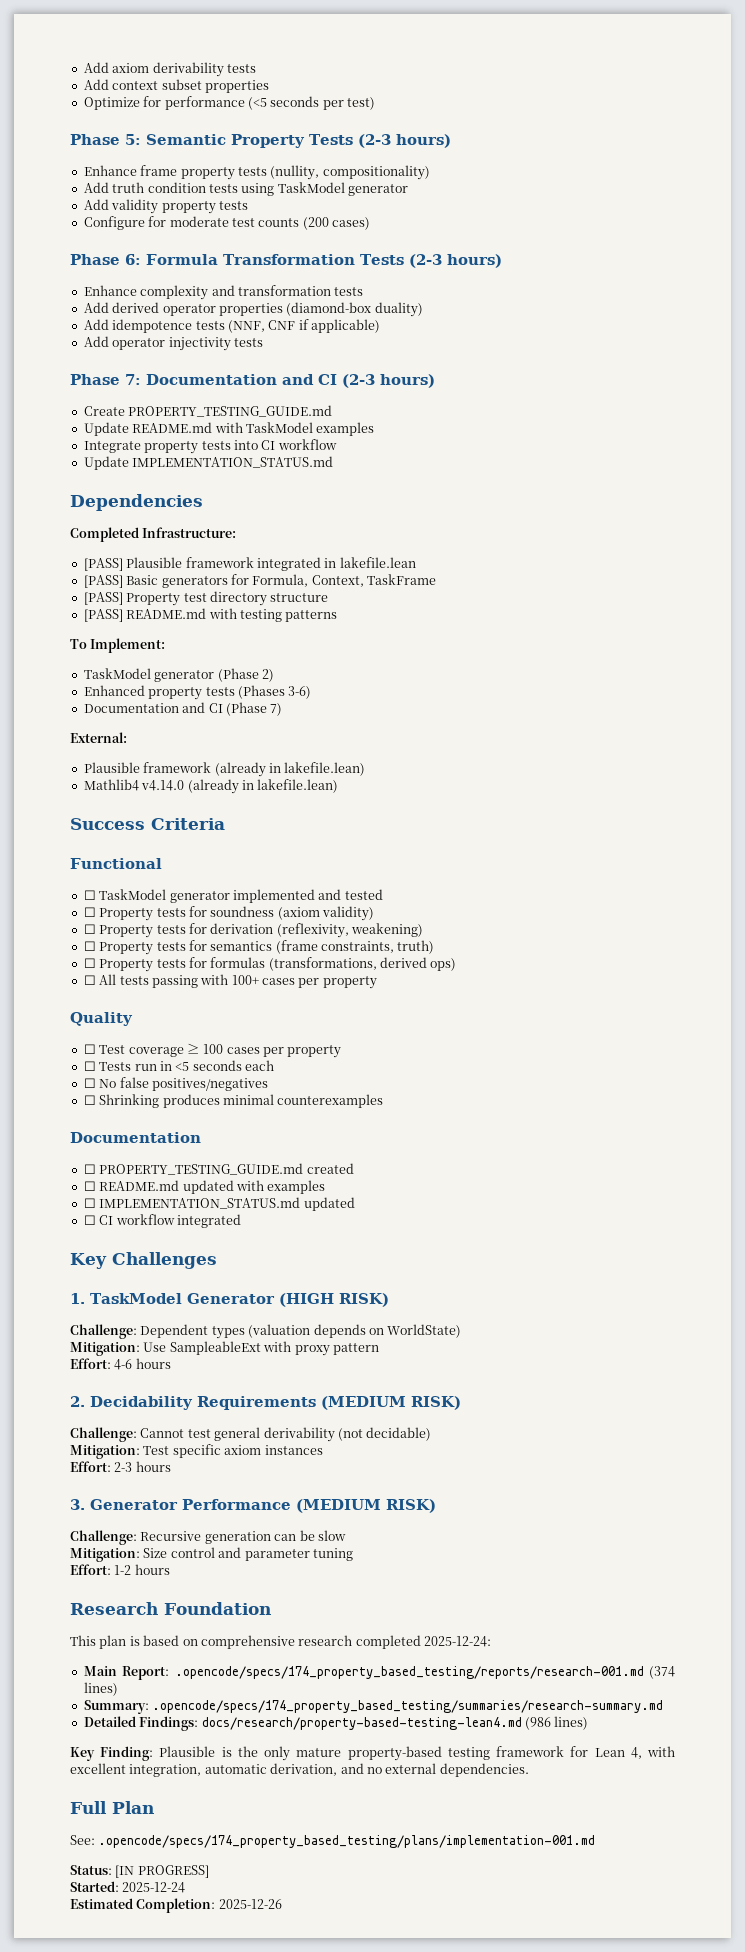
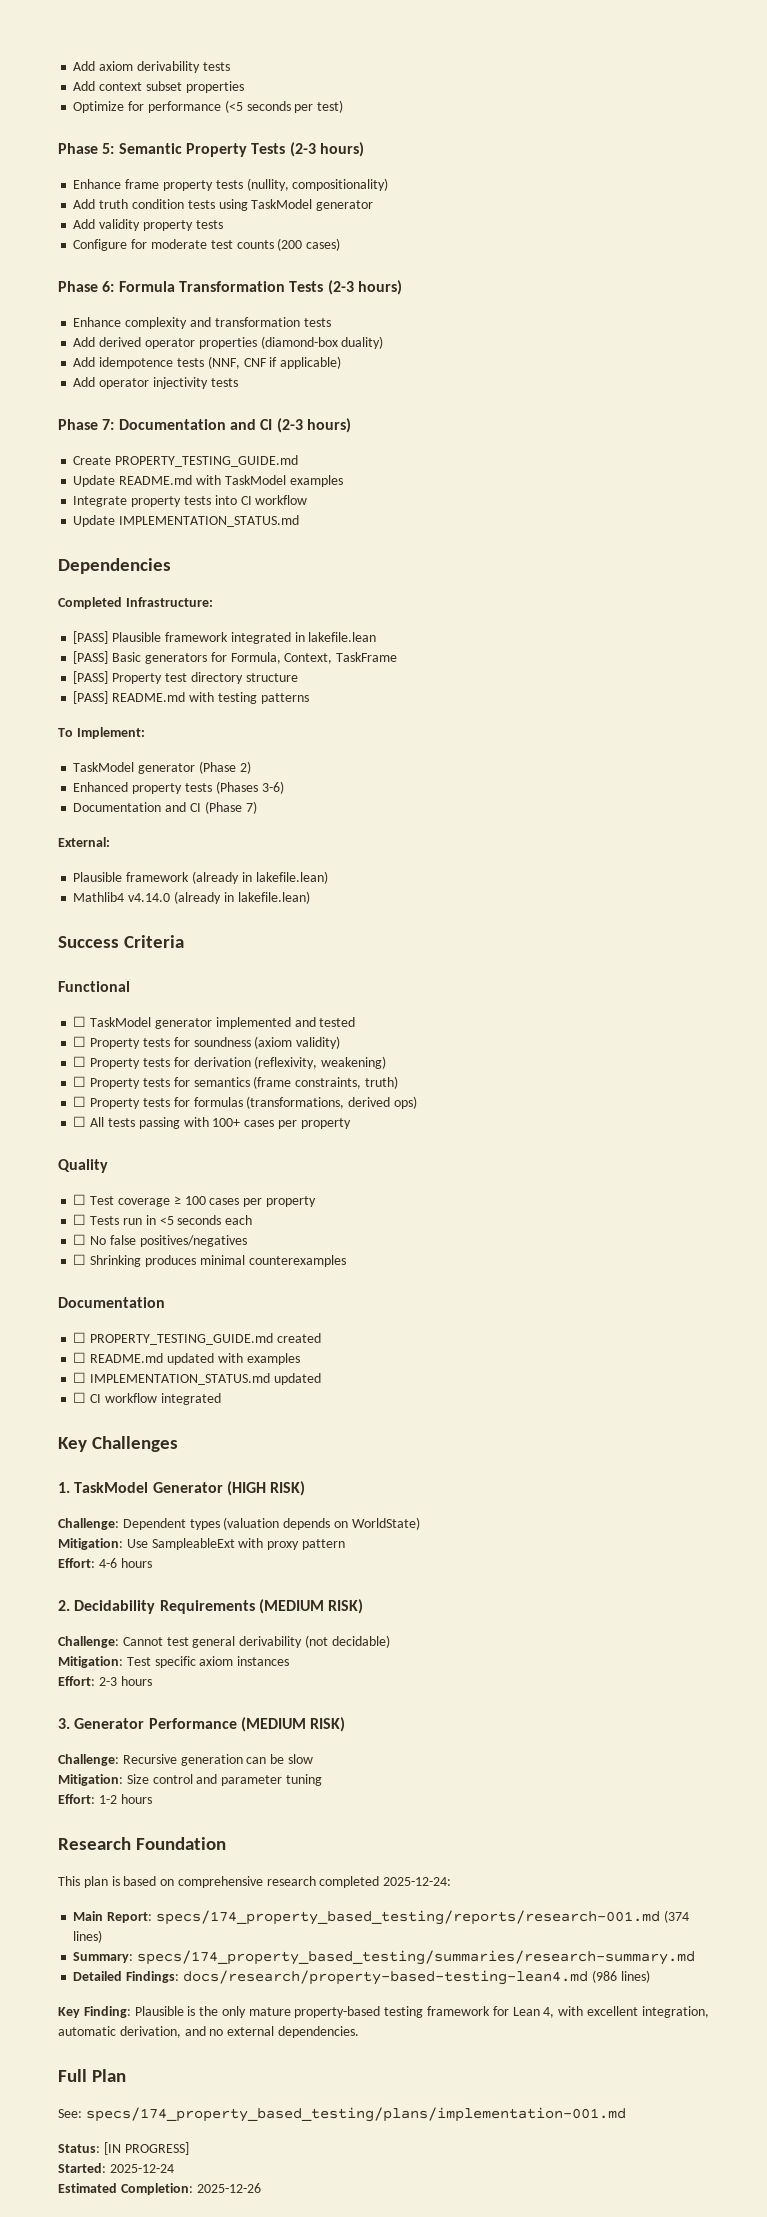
- Main Report: .opencode/specs/174_property_based_testing/reports/research-001.md (374 lines)
+ Main Report: specs/174_property_based_testing/reports/research-001.md (374 lines)
- Summary: .opencode/specs/174_property_based_testing/summaries/research-summary.md
+ Summary: specs/174_property_based_testing/summaries/research-summary.md
- See: .opencode/specs/174_property_based_testing/plans/implementation-001.md
+ See: specs/174_property_based_testing/plans/implementation-001.md

